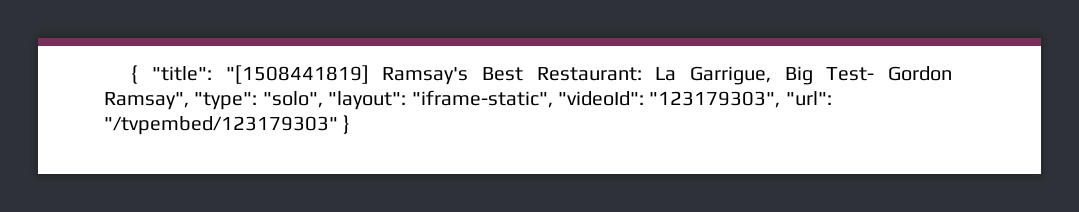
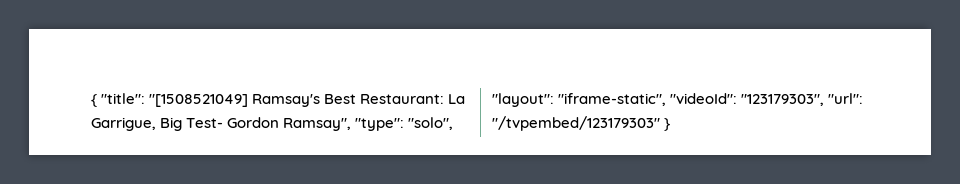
- { "title": "[1508441819] Ramsay's Best Restaurant: La Garrigue, Big Test- Gordon Ramsay", "type": "solo", "layout": "iframe-static", "videoId": "123179303", "url": "/tvpembed/123179303" }
+ { "title": "[1508521049] Ramsay's Best Restaurant: La Garrigue, Big Test- Gordon Ramsay", "type": "solo", "layout": "iframe-static", "videoId": "123179303", "url": "/tvpembed/123179303" }

